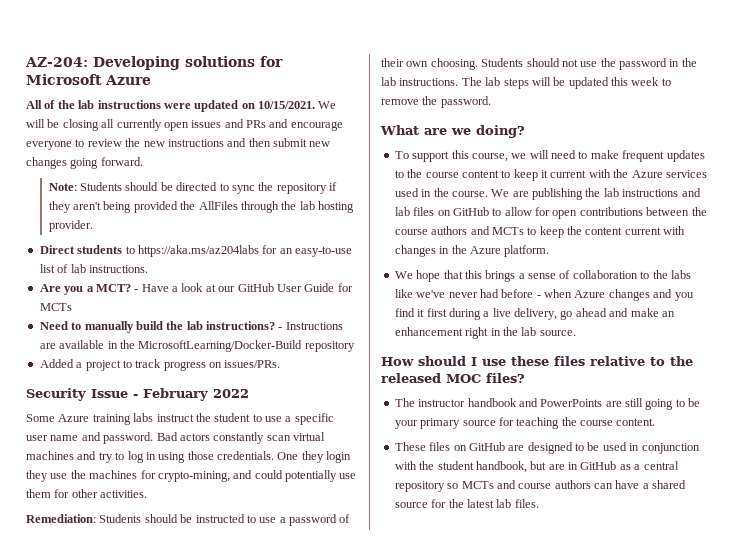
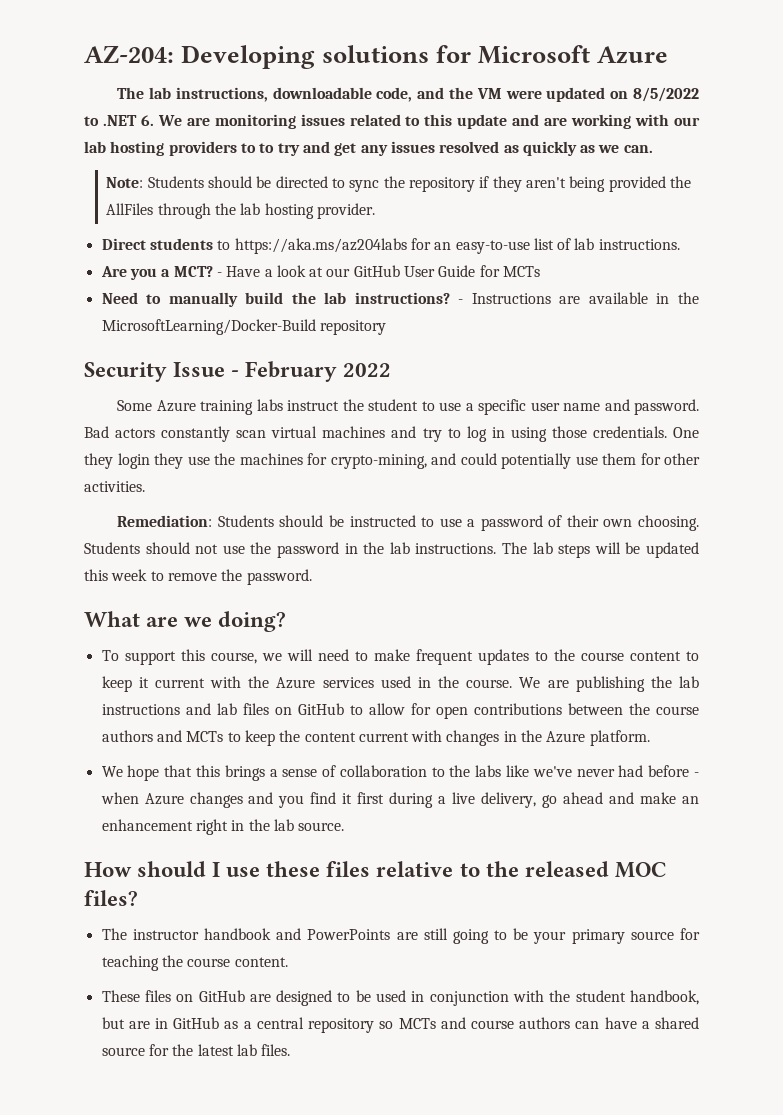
- All of the lab instructions were updated on 10/15/2021. We will be closing all currently open issues and PRs and encourage everyone to review the new instructions and then submit new changes going forward.
+ The lab instructions, downloadable code, and the VM were updated on 8/5/2022 to .NET 6. We are monitoring issues related to this update and are working with our lab hosting providers to to try and get any issues resolved as quickly as we can.
- Added a project to track progress on issues/PRs.

